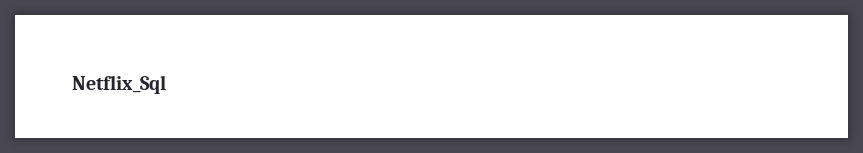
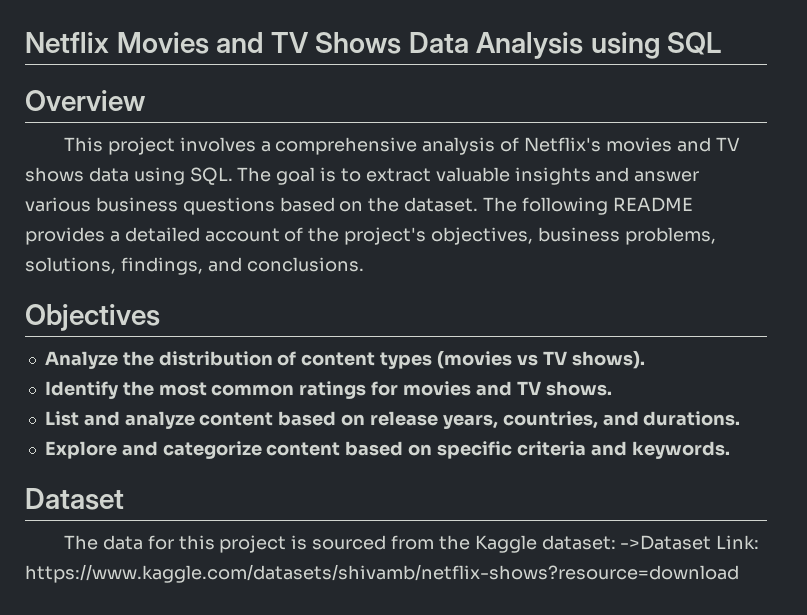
- Netflix_Sql
+ Netflix Movies and TV Shows Data Analysis using SQL
+ Overview
+ This project involves a comprehensive analysis of Netflix's movies and TV shows data using SQL. The goal is to extract valuable insights and answer various business questions based on the dataset. The following README provides a detailed account of the project's objectives, business problems, solutions, findings, and conclusions.
+ Objectives
+ Analyze the distribution of content types (movies vs TV shows).
+ Identify the most common ratings for movies and TV shows.
+ List and analyze content based on release years, countries, and durations.
+ Explore and categorize content based on specific criteria and keywords.
+ Dataset
+ The data for this project is sourced from the Kaggle dataset: ->Dataset Link: https://www.kaggle.com/datasets/shivamb/netflix-shows?resource=download

